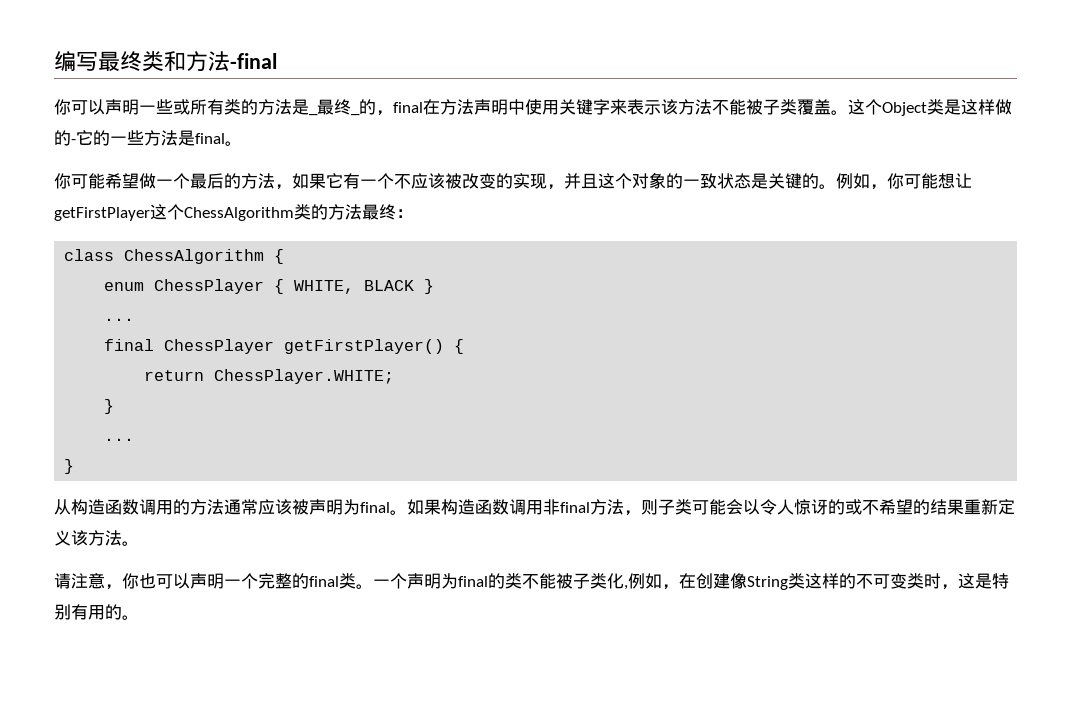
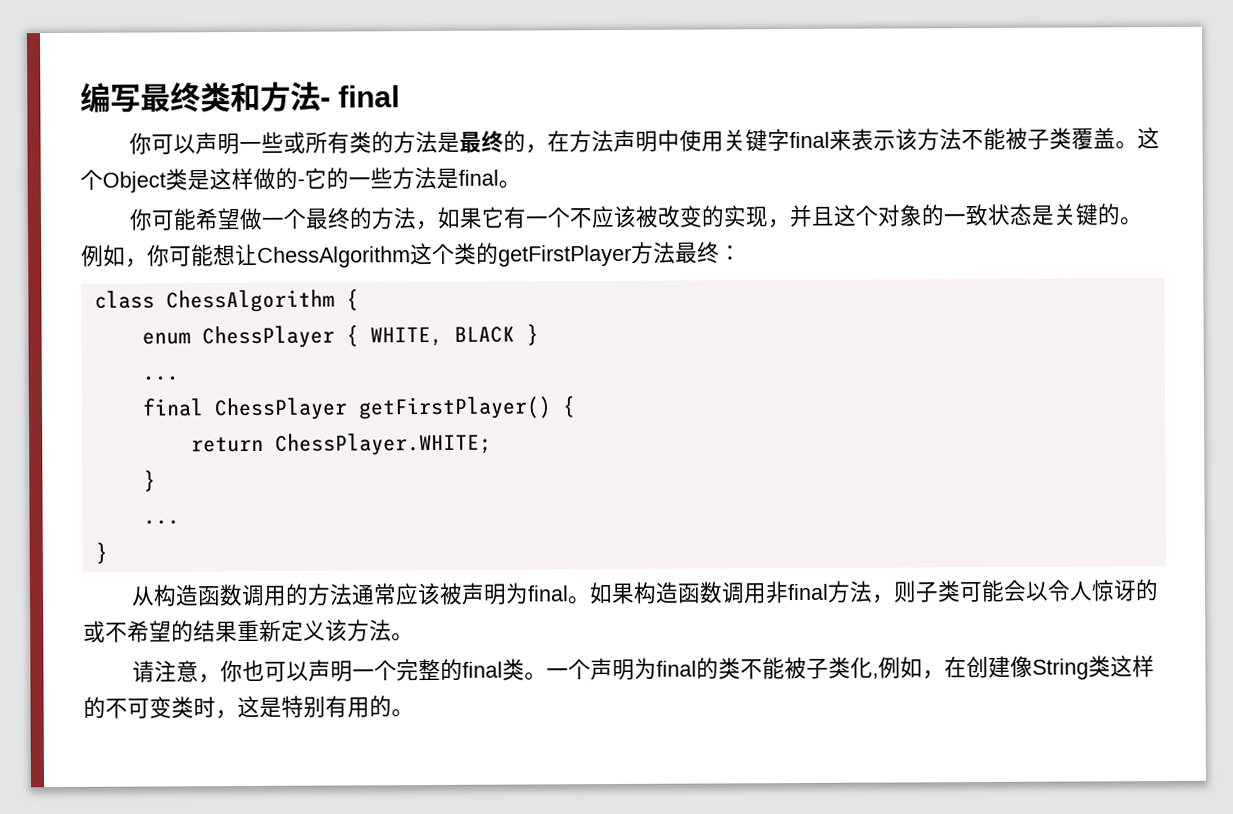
- 编写最终类和方法-final
+ 编写最终类和方法- final
- 你可以声明一些或所有类的方法是_最终_的，final在方法声明中使用关键字来表示该方法不能被子类覆盖。
+ 你可以声明一些或所有类的方法是最终的，在方法声明中使用关键字final来表示该方法不能被子类覆盖。
- 你可能希望做一个最后的方法，如果它有一个不应该被改变的实现，并且这个对象的一致状态是关键的。
+ 你可能希望做一个最终的方法，如果它有一个不应该被改变的实现，并且这个对象的一致状态是关键的。
- 例如，你可能想让getFirstPlayer这个ChessAlgorithm类的方法最终：
+ 例如，你可能想让ChessAlgorithm这个类的getFirstPlayer方法最终：

